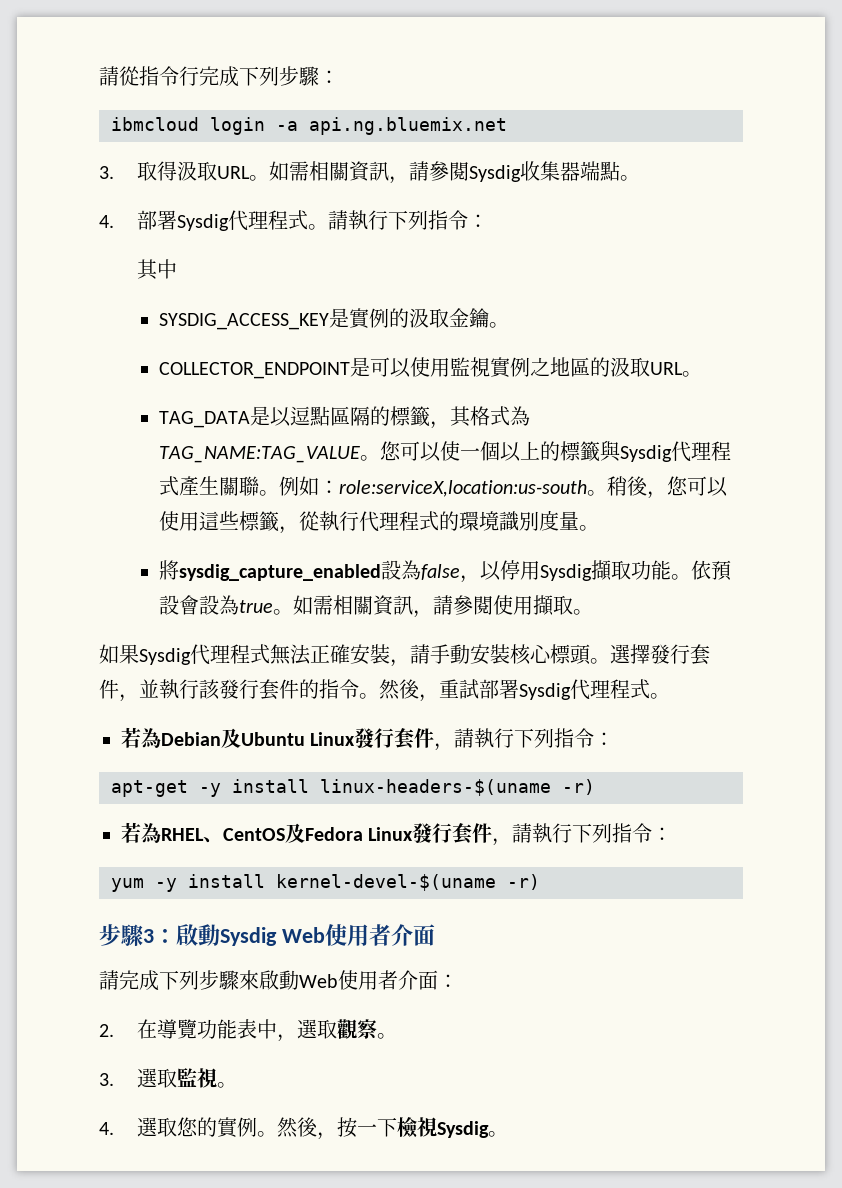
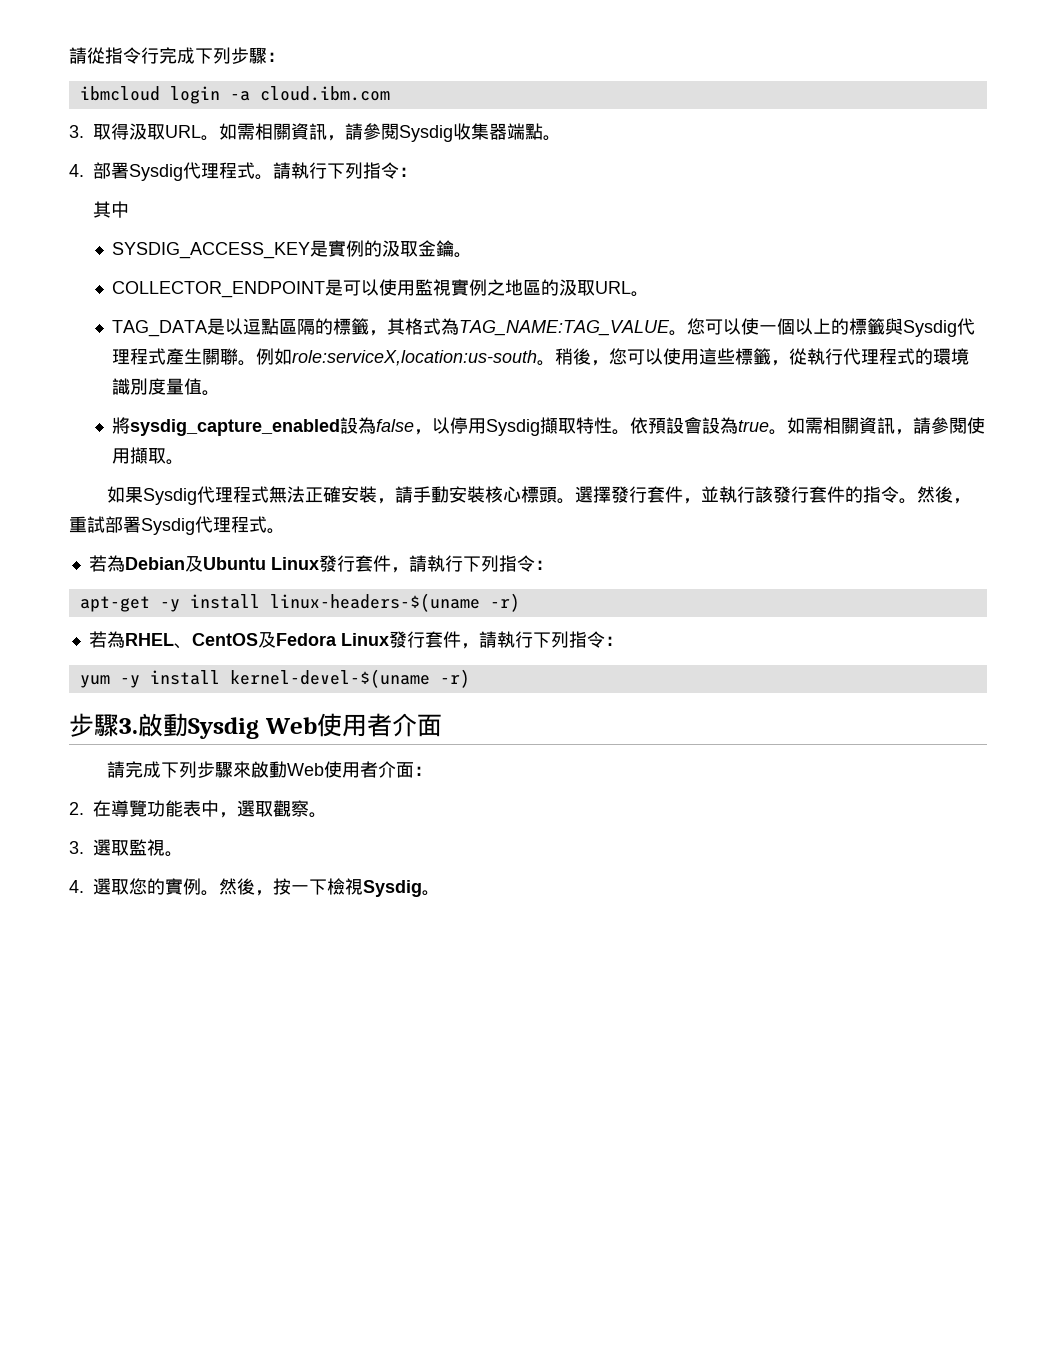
- ibmcloud login -a api.ng.bluemix.net
+ ibmcloud login -a cloud.ibm.com
- 例如：role:serviceX,location:us-south。
+ 例如role:serviceX,location:us-south。
- 稍後，您可以使用這些標籤，從執行代理程式的環境識別度量。
+ 稍後，您可以使用這些標籤，從執行代理程式的環境識別度量值。
- 將sysdig_capture_enabled設為false，以停用Sysdig擷取功能。
+ 將sysdig_capture_enabled設為false，以停用Sysdig擷取特性。
- 步驟3：啟動Sysdig Web使用者介面
+ 步驟3.啟動Sysdig Web使用者介面

